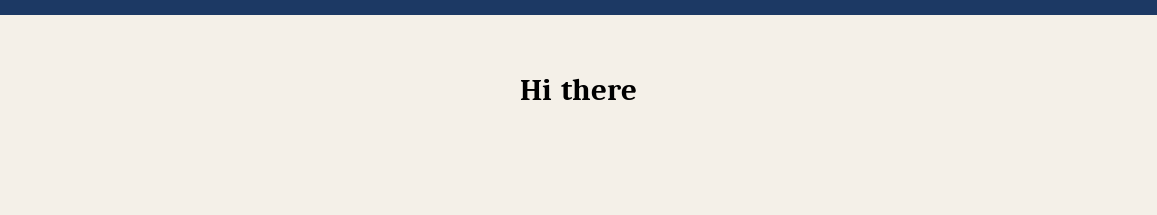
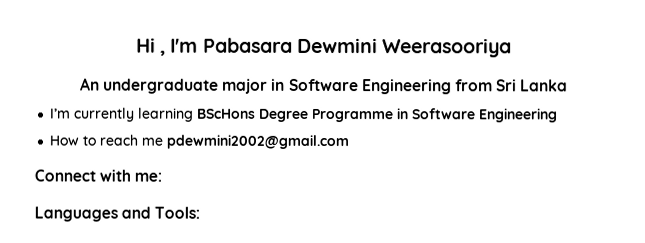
- Hi there
+ Hi , I'm Pabasara Dewmini Weerasooriya
+ An undergraduate major in Software Engineering from Sri Lanka
+ I’m currently learning BScHons Degree Programme in Software Engineering
+ How to reach me pdewmini2002@gmail.com
+ Connect with me:
+ Languages and Tools:

